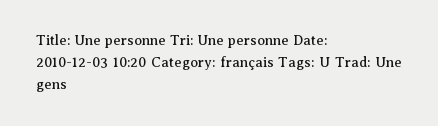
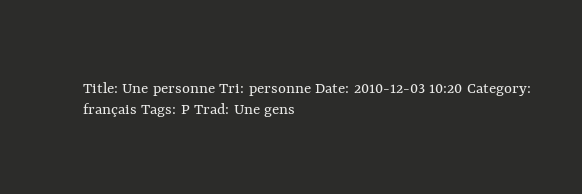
- Title: Une personne Tri: Une personne Date: 2010-12-03 10:20 Category: français Tags: U Trad: Une gens
+ Title: Une personne Tri: personne Date: 2010-12-03 10:20 Category: français Tags: P Trad: Une gens

